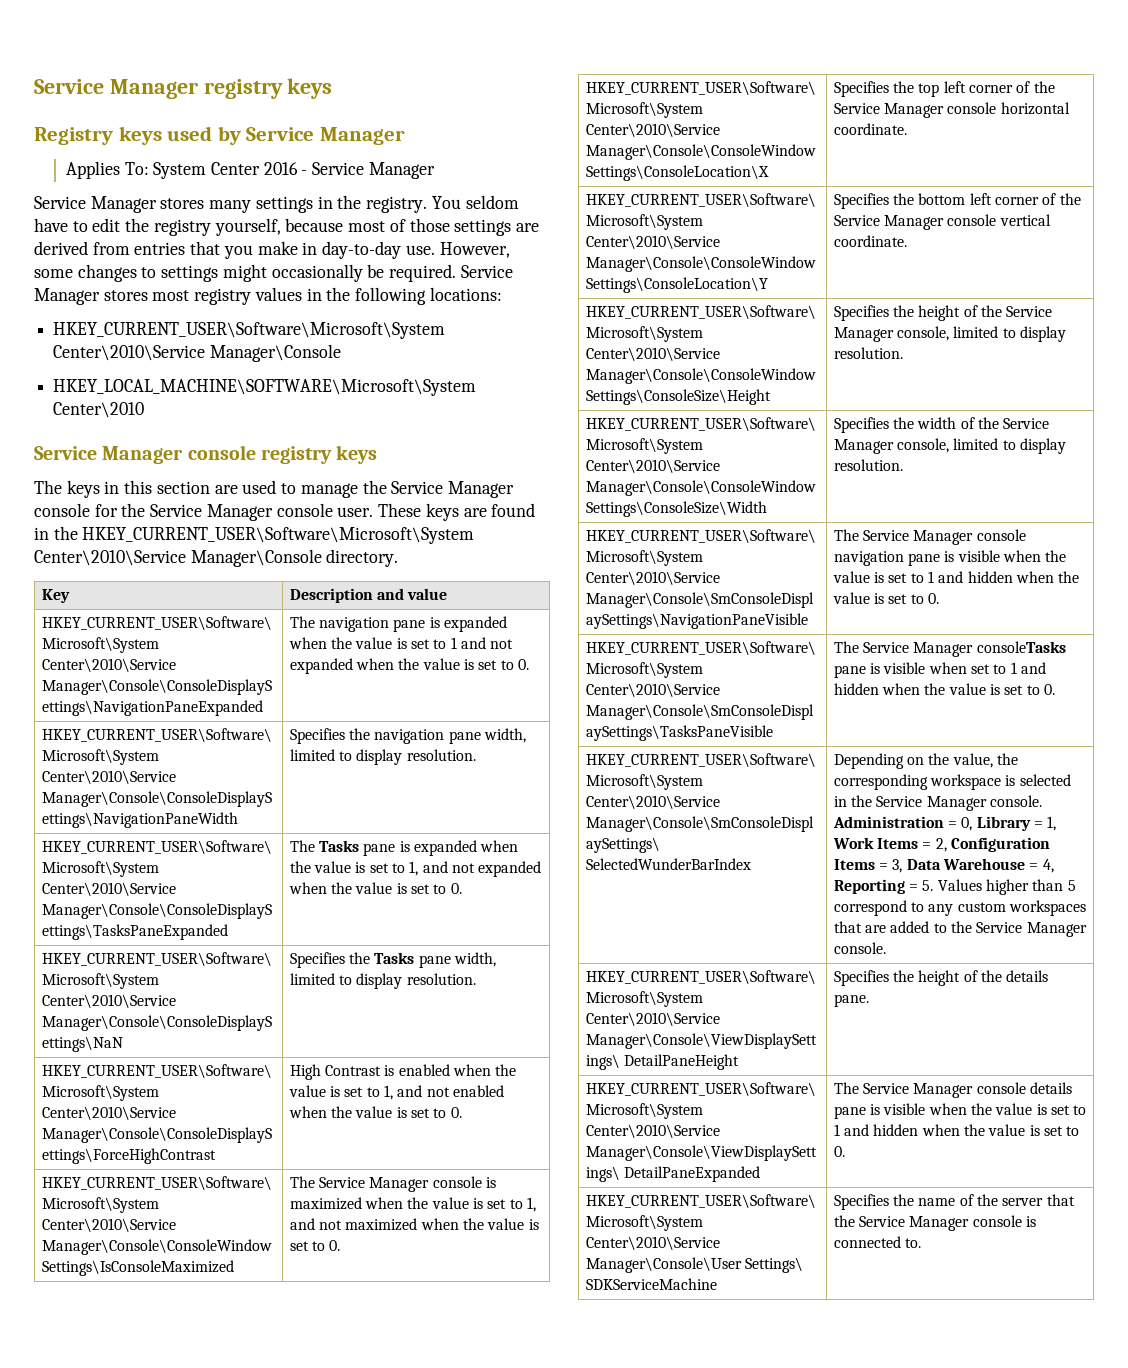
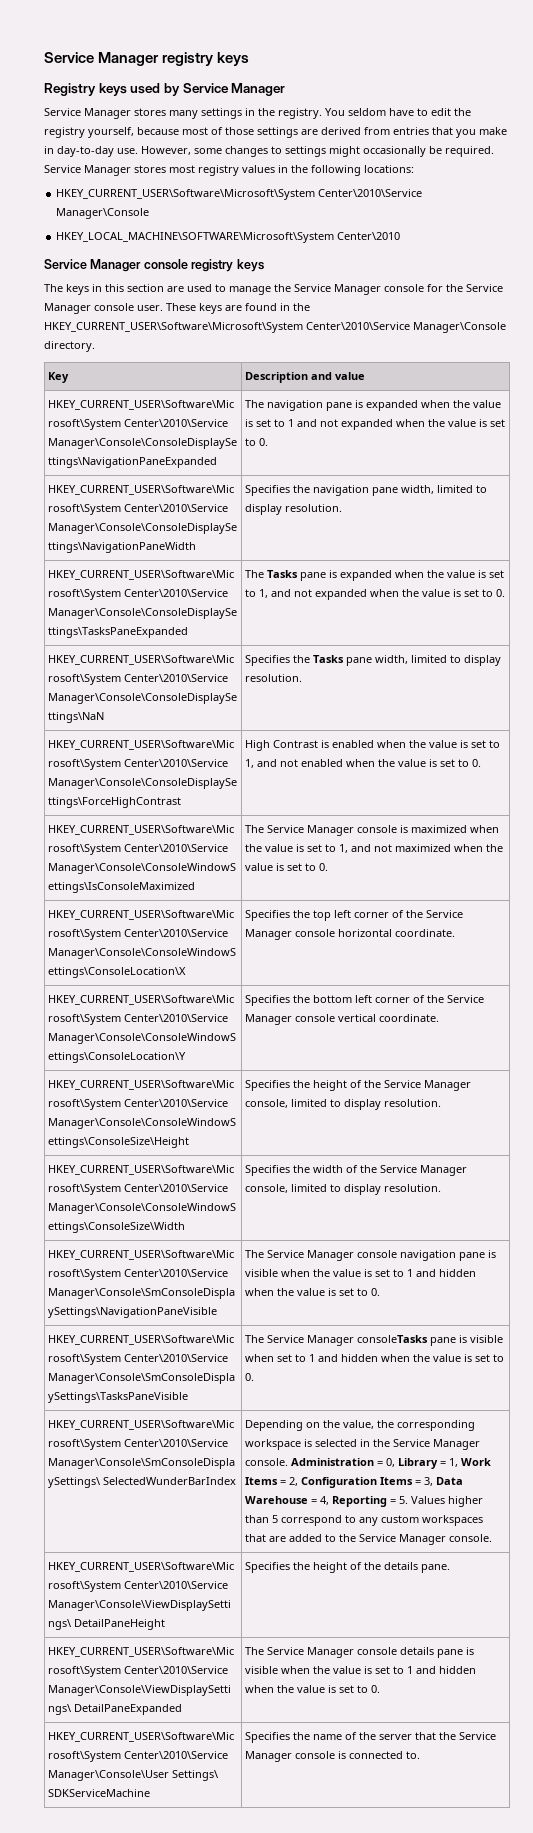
- Applies To: System Center 2016 - Service Manager

